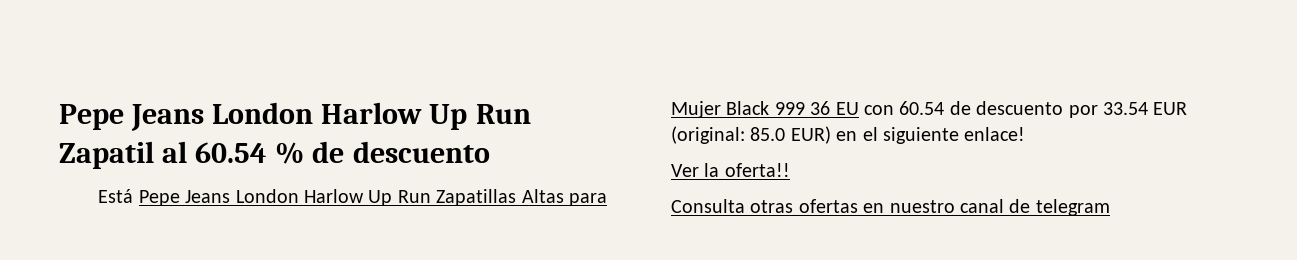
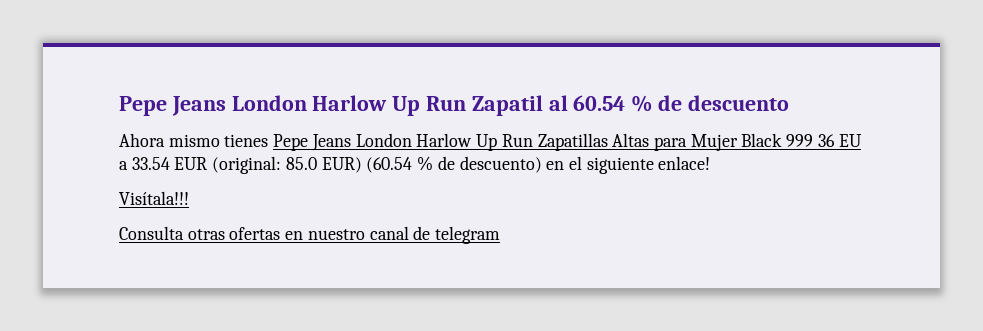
- Está Pepe Jeans London Harlow Up Run Zapatillas Altas para Mujer Black 999 36 EU con 60.54 de descuento por 33.54 EUR (original: 85.0 EUR) en el siguiente enlace!
+ Ahora mismo tienes Pepe Jeans London Harlow Up Run Zapatillas Altas para Mujer Black 999 36 EU a 33.54 EUR (original: 85.0 EUR) (60.54 % de descuento) en el siguiente enlace!
- Ver la oferta!!
+ Visítala!!!

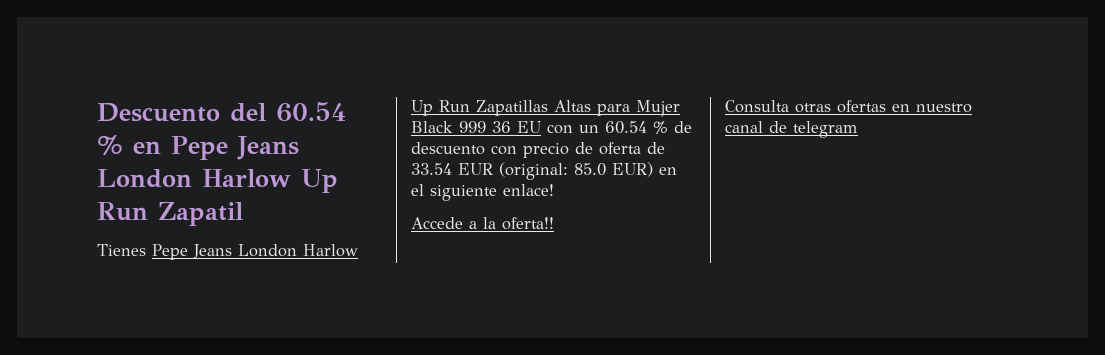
- Pepe Jeans London Harlow Up Run Zapatil al 60.54 % de descuento
- Ahora mismo tienes Pepe Jeans London Harlow Up Run Zapatillas Altas para Mujer Black 999 36 EU a 33.54 EUR (original: 85.0 EUR) (60.54 % de descuento) en el siguiente enlace!
+ Descuento del 60.54 % en Pepe Jeans London Harlow Up Run Zapatil
+ Tienes Pepe Jeans London Harlow Up Run Zapatillas Altas para Mujer Black 999 36 EU con un 60.54 % de descuento con precio de oferta de 33.54 EUR (original: 85.0 EUR) en el siguiente enlace!
- Visítala!!!
+ Accede a la oferta!!

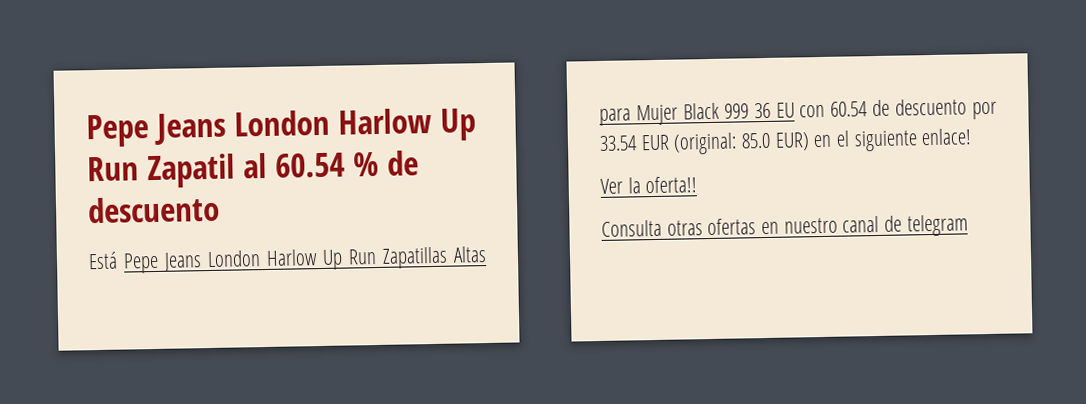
- Descuento del 60.54 % en Pepe Jeans London Harlow Up Run Zapatil
- Tienes Pepe Jeans London Harlow Up Run Zapatillas Altas para Mujer Black 999 36 EU con un 60.54 % de descuento con precio de oferta de 33.54 EUR (original: 85.0 EUR) en el siguiente enlace!
+ Pepe Jeans London Harlow Up Run Zapatil al 60.54 % de descuento
+ Está Pepe Jeans London Harlow Up Run Zapatillas Altas para Mujer Black 999 36 EU con 60.54 de descuento por 33.54 EUR (original: 85.0 EUR) en el siguiente enlace!
- Accede a la oferta!!
+ Ver la oferta!!

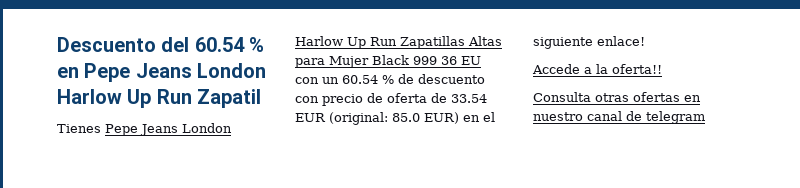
- Pepe Jeans London Harlow Up Run Zapatil al 60.54 % de descuento
- Está Pepe Jeans London Harlow Up Run Zapatillas Altas para Mujer Black 999 36 EU con 60.54 de descuento por 33.54 EUR (original: 85.0 EUR) en el siguiente enlace!
+ Descuento del 60.54 % en Pepe Jeans London Harlow Up Run Zapatil
+ Tienes Pepe Jeans London Harlow Up Run Zapatillas Altas para Mujer Black 999 36 EU con un 60.54 % de descuento con precio de oferta de 33.54 EUR (original: 85.0 EUR) en el siguiente enlace!
- Ver la oferta!!
+ Accede a la oferta!!

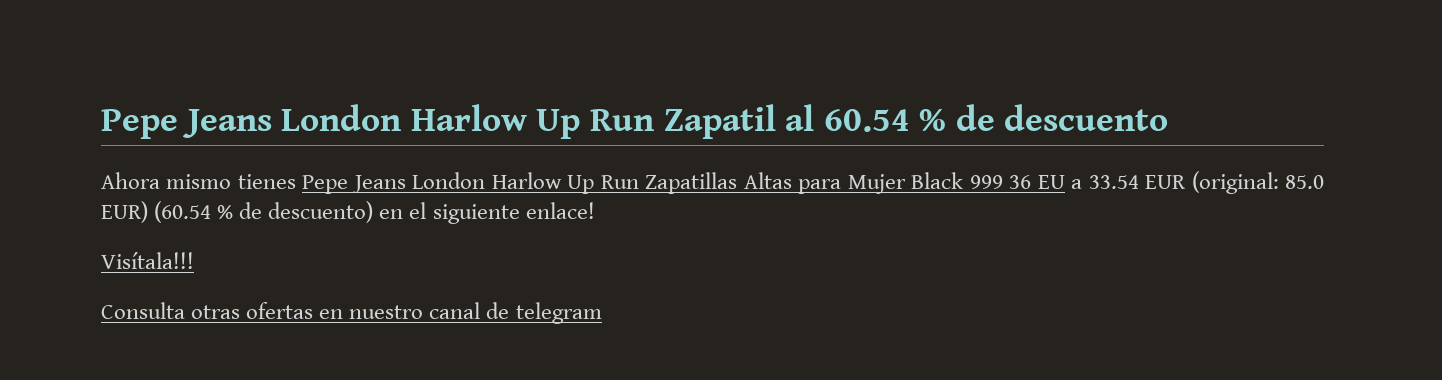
- Descuento del 60.54 % en Pepe Jeans London Harlow Up Run Zapatil
- Tienes Pepe Jeans London Harlow Up Run Zapatillas Altas para Mujer Black 999 36 EU con un 60.54 % de descuento con precio de oferta de 33.54 EUR (original: 85.0 EUR) en el siguiente enlace!
+ Pepe Jeans London Harlow Up Run Zapatil al 60.54 % de descuento
+ Ahora mismo tienes Pepe Jeans London Harlow Up Run Zapatillas Altas para Mujer Black 999 36 EU a 33.54 EUR (original: 85.0 EUR) (60.54 % de descuento) en el siguiente enlace!
- Accede a la oferta!!
+ Visítala!!!

